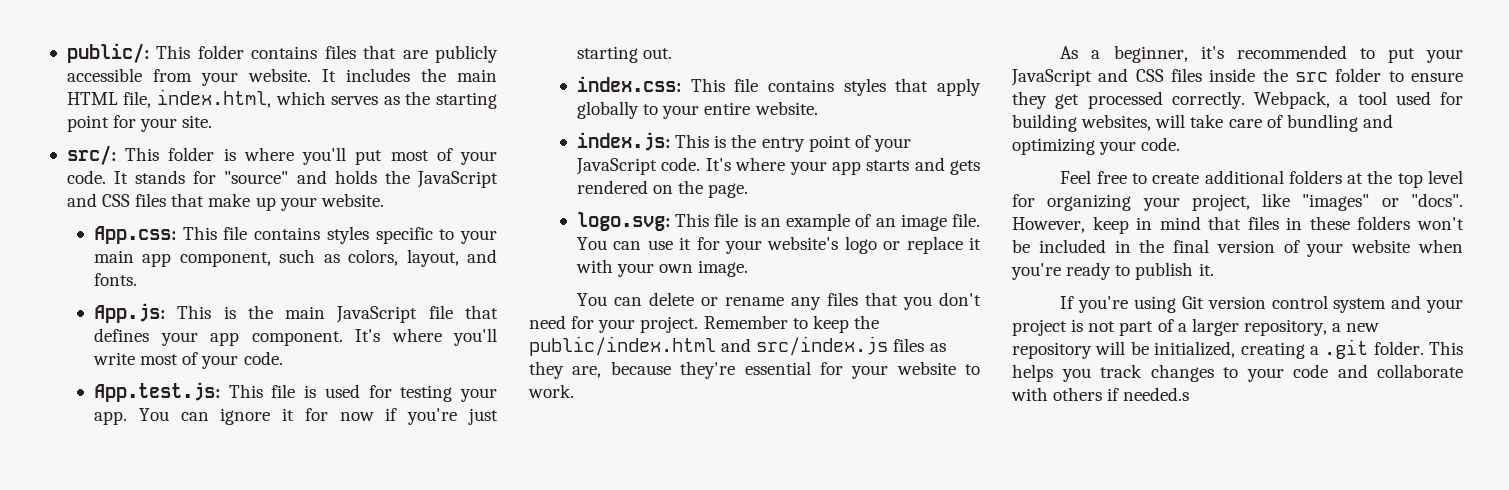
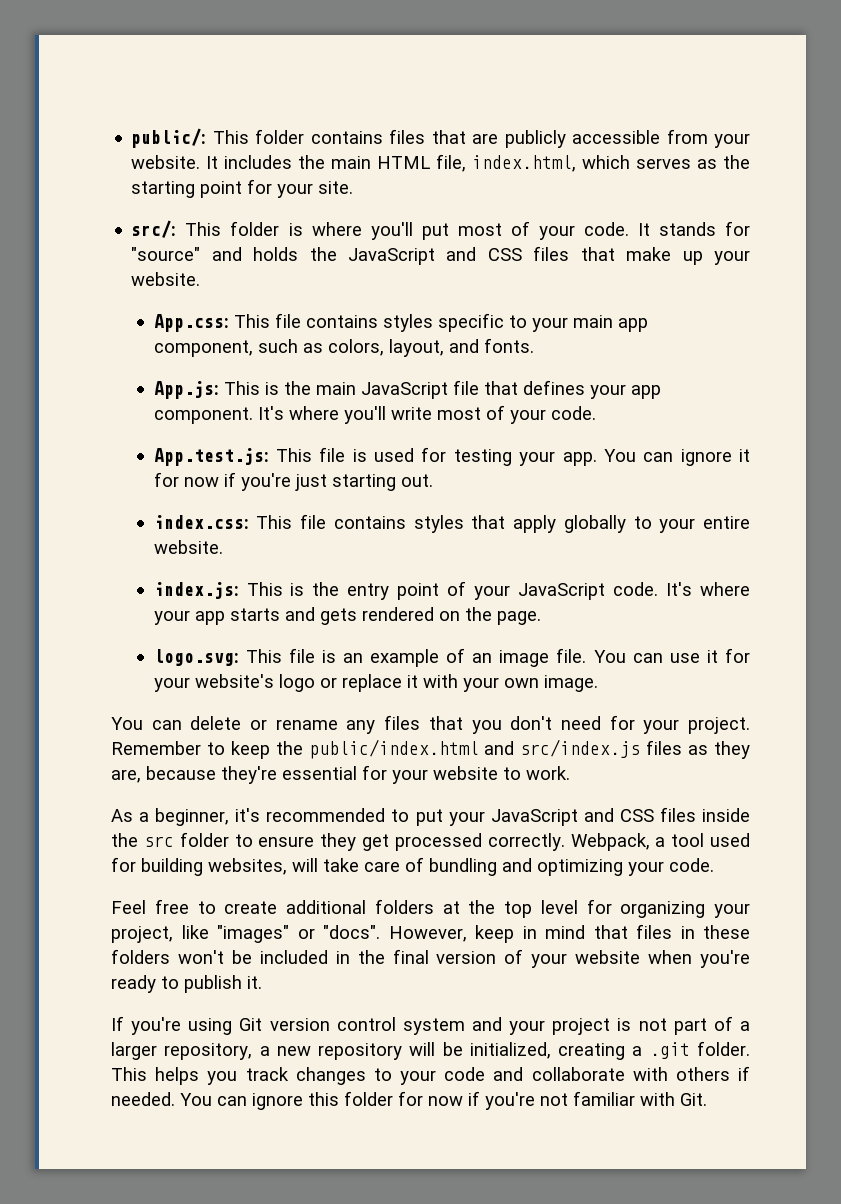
- This helps you track changes to your code and collaborate with others if needed.s
+ This helps you track changes to your code and collaborate with others if needed. You can ignore this folder for now if you're not familiar with Git.

